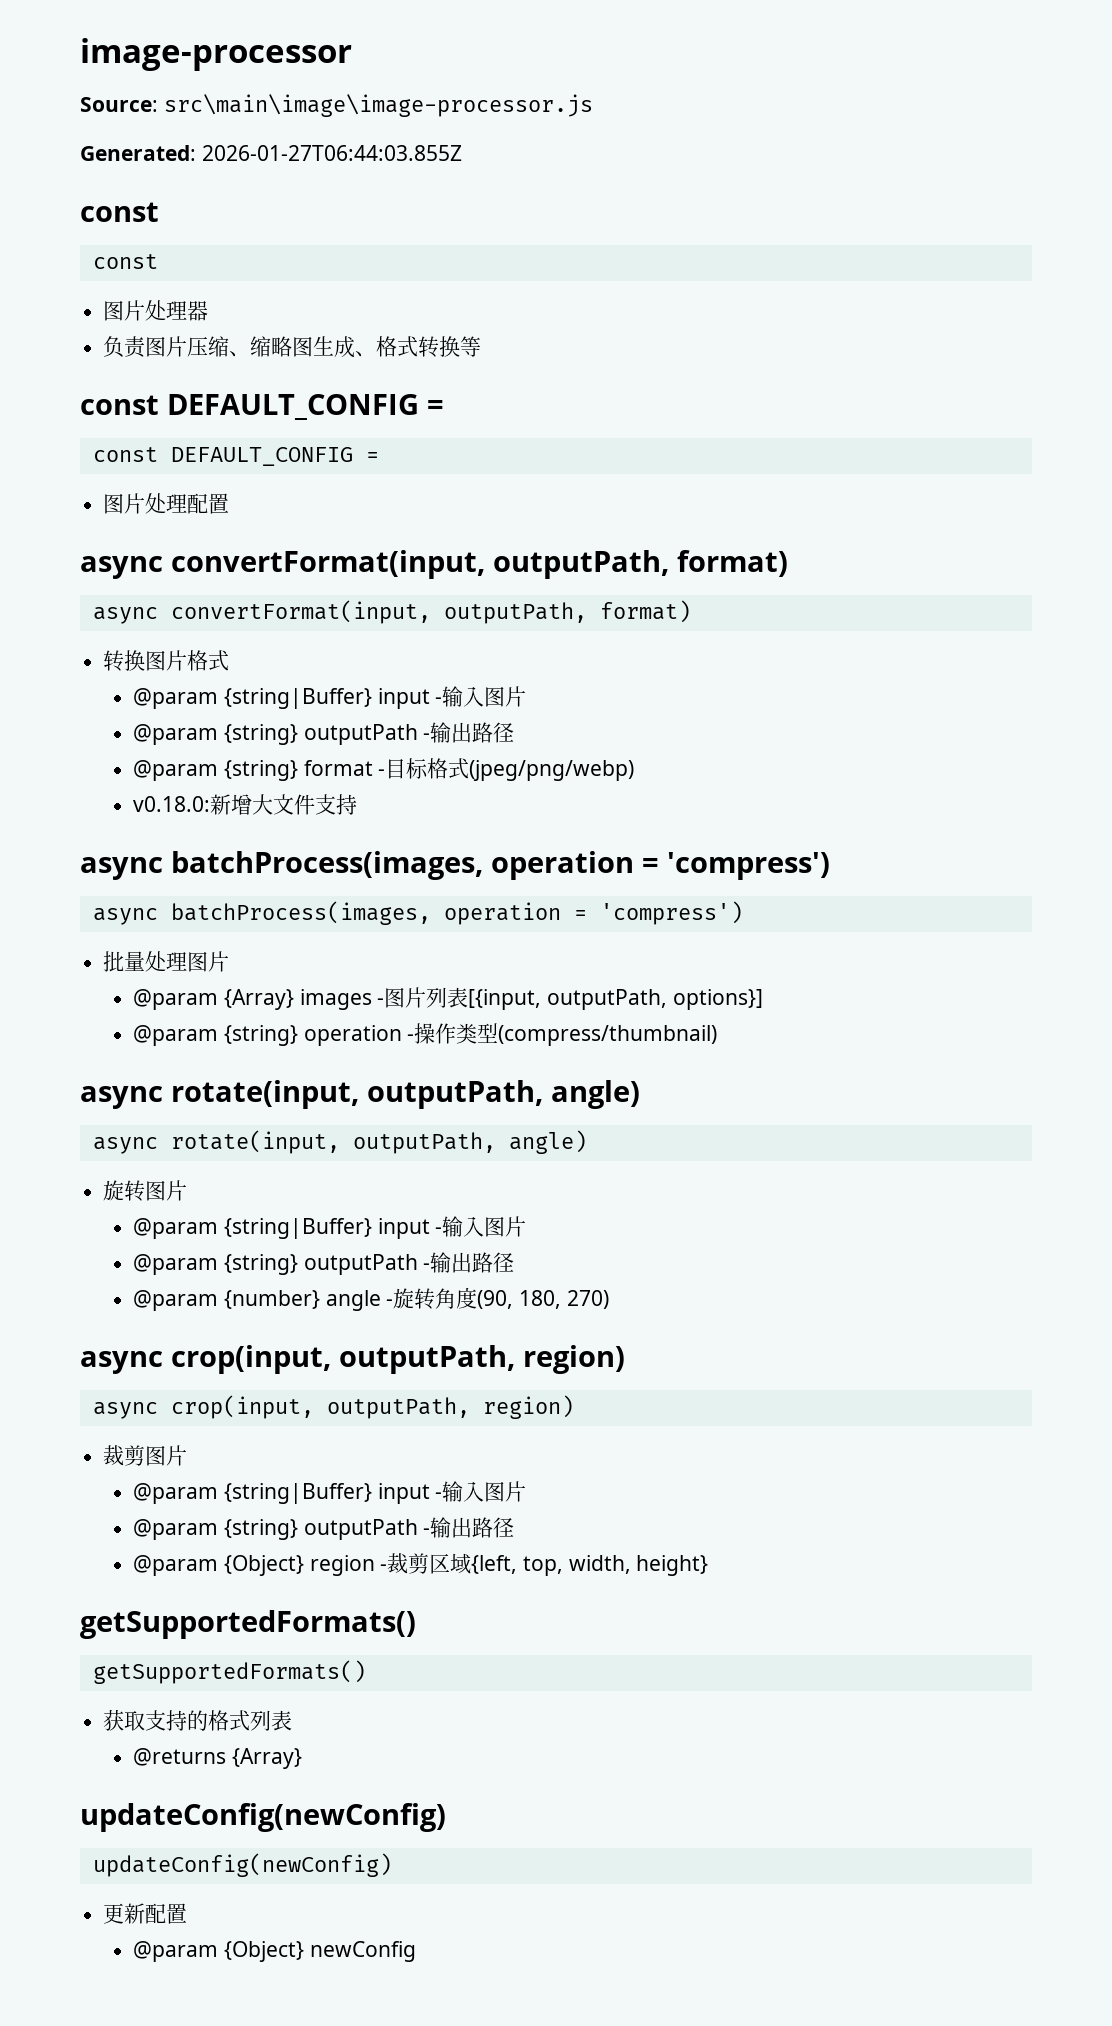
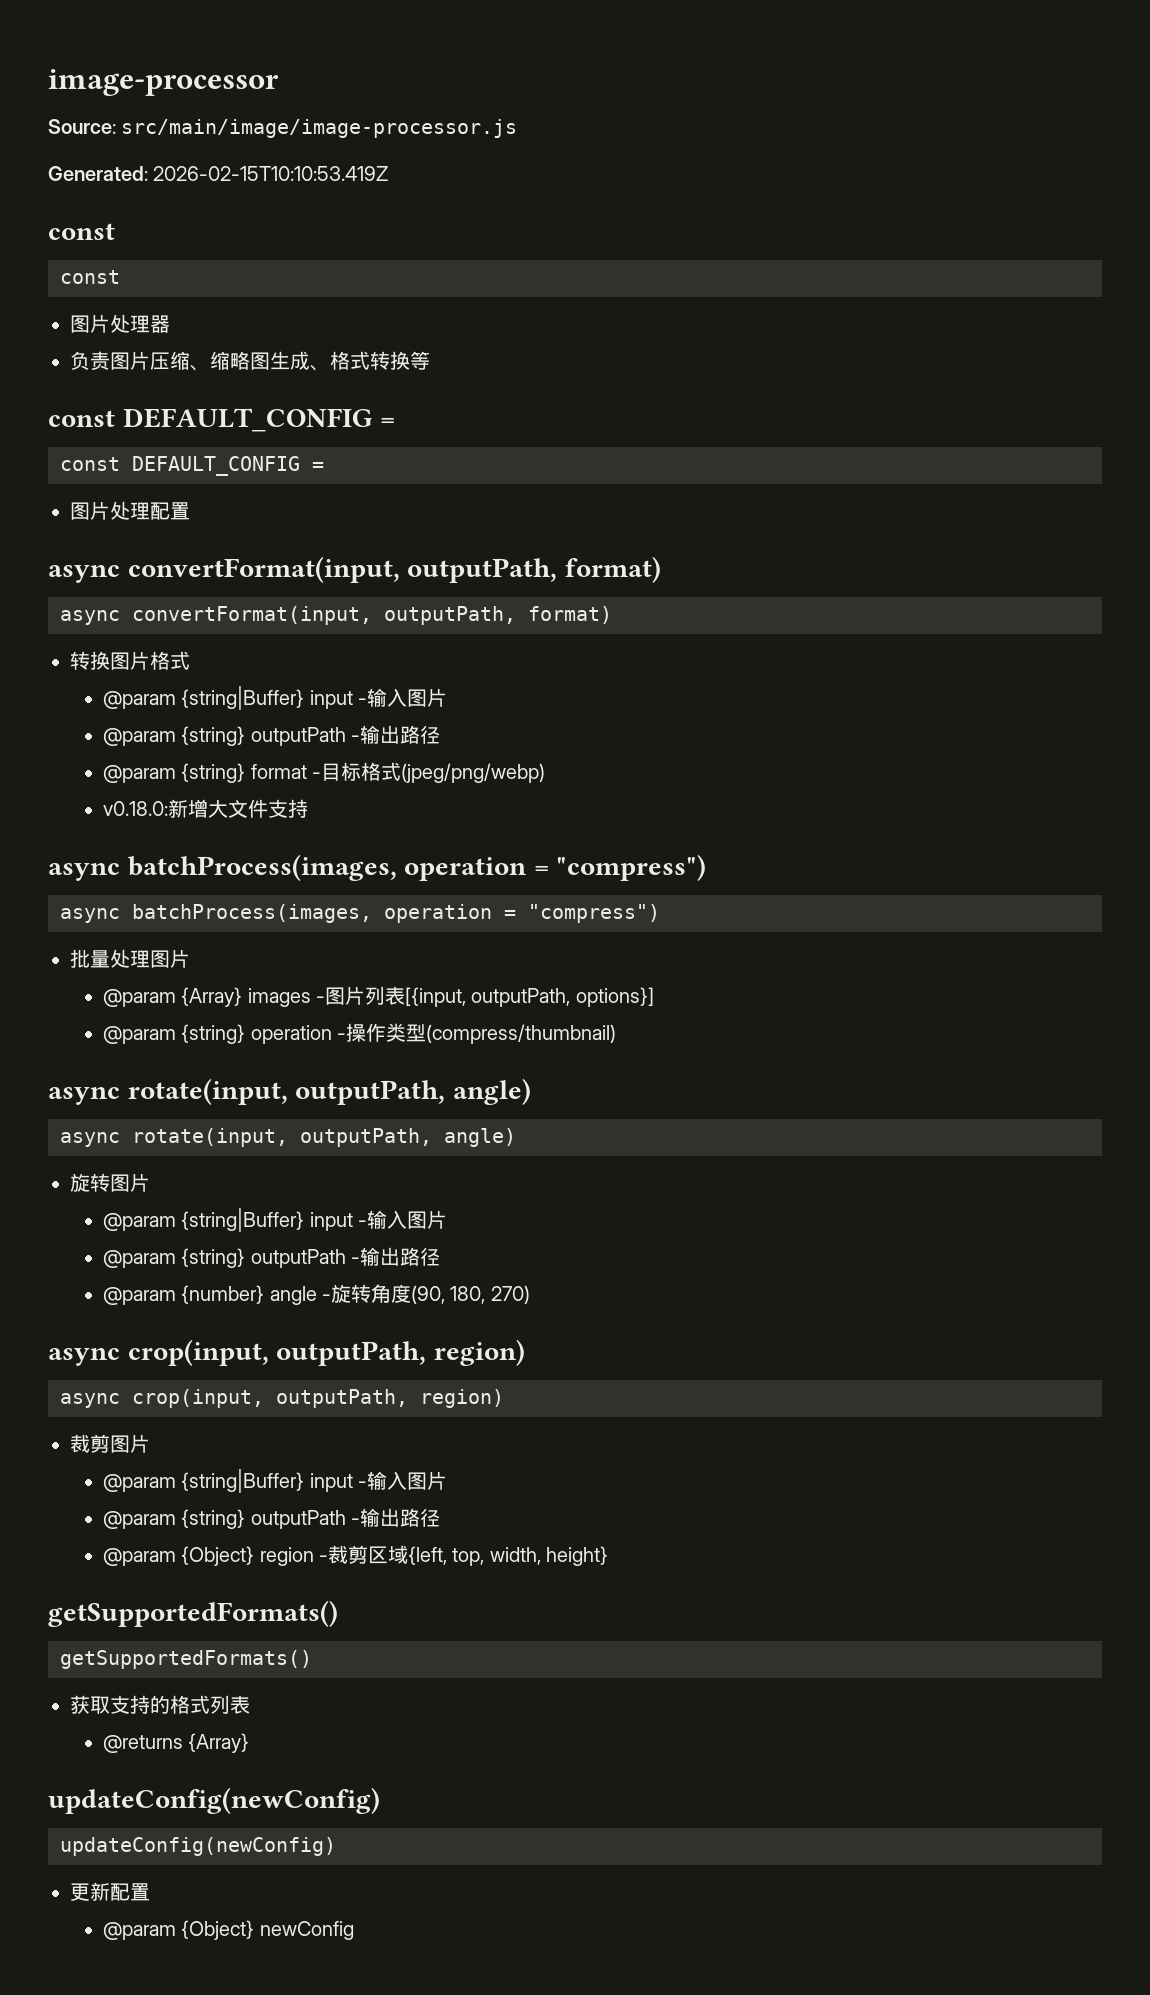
- Source: src\main\image\image-processor.js
+ Source: src/main/image/image-processor.js
- Generated: 2026-01-27T06:44:03.855Z
+ Generated: 2026-02-15T10:10:53.419Z
  v0.18.0:新增大文件支持
- async batchProcess(images, operation = 'compress')
- async batchProcess(images, operation = 'compress')
+ async batchProcess(images, operation = "compress")
+ async batchProcess(images, operation = "compress")

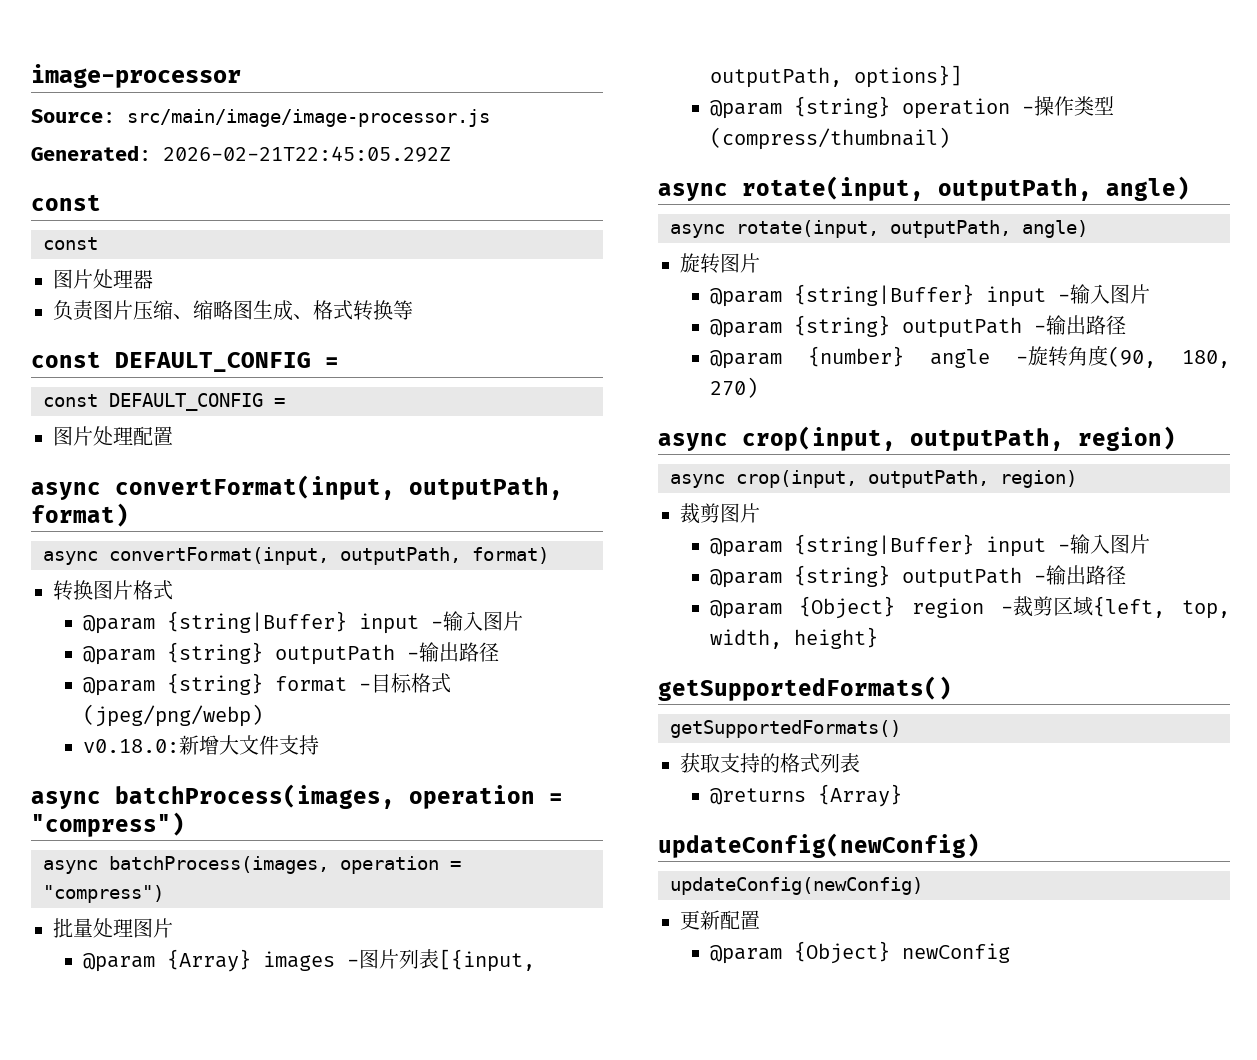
- Generated: 2026-02-15T10:10:53.419Z
+ Generated: 2026-02-21T22:45:05.292Z

